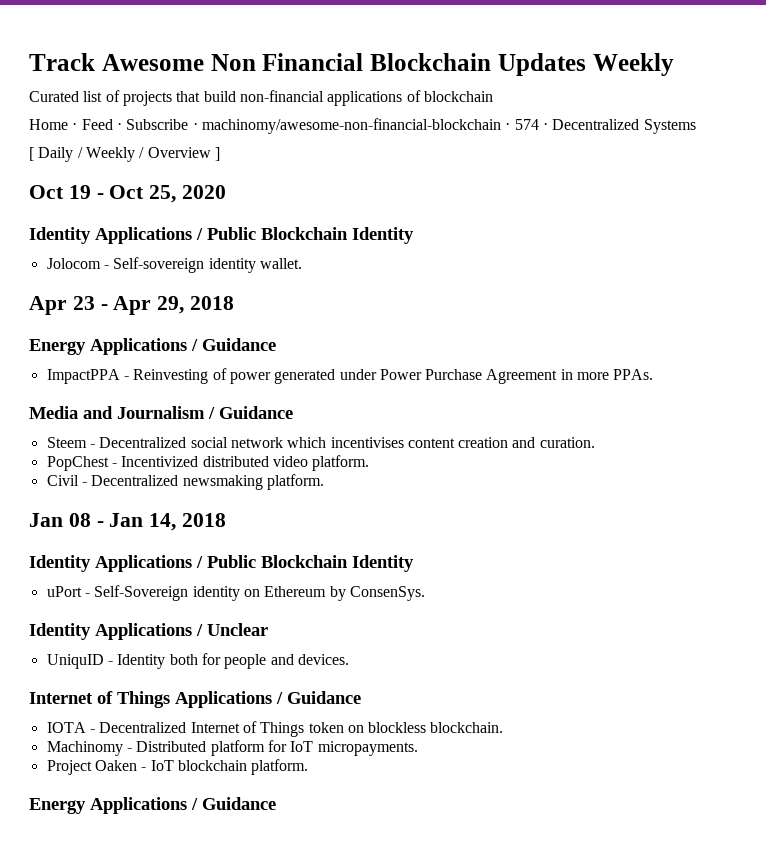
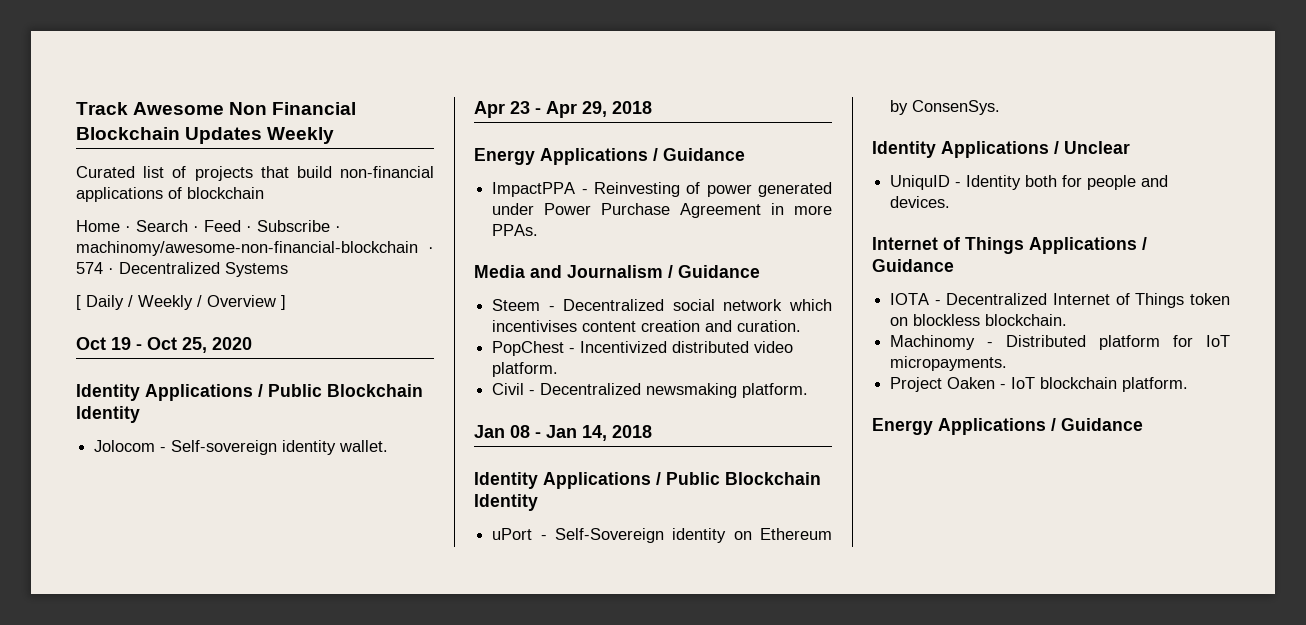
- Home · Feed · Subscribe · machinomy/awesome-non-financial-blockchain · 574 · Decentralized Systems
+ Home · Search · Feed · Subscribe · machinomy/awesome-non-financial-blockchain · 574 · Decentralized Systems

